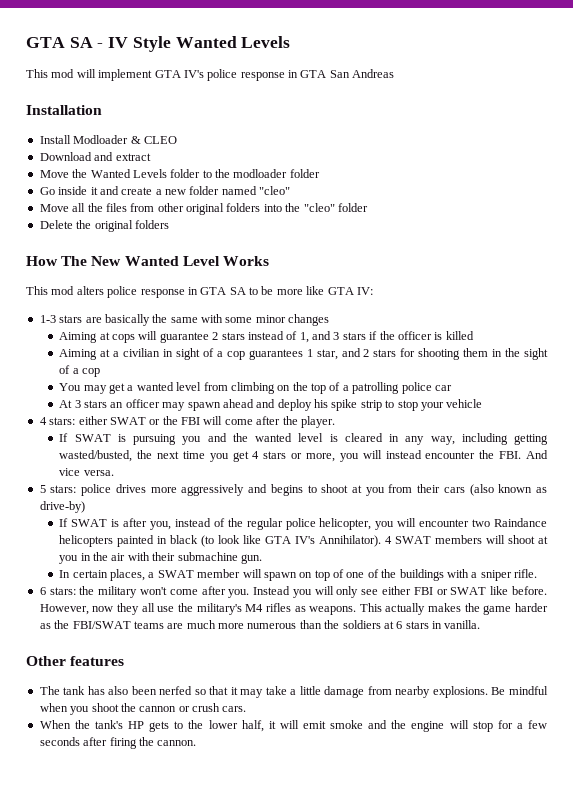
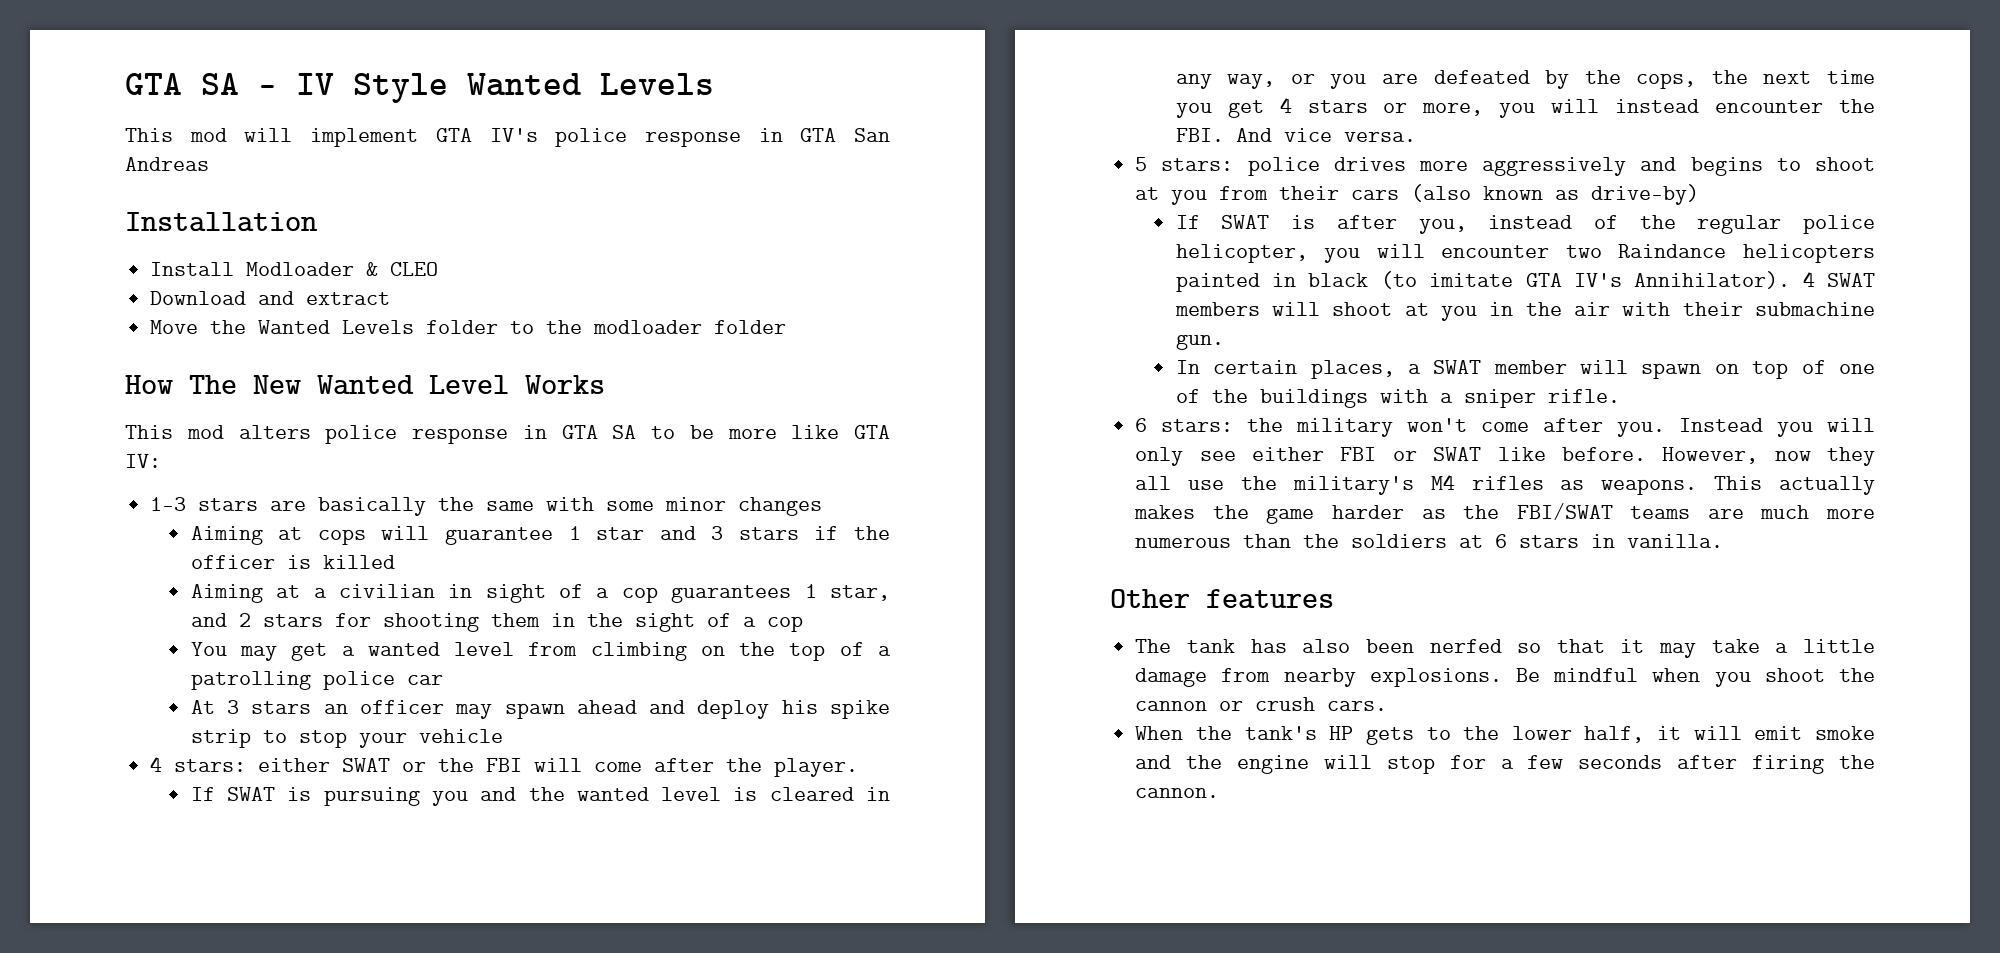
- Go inside it and create a new folder named "cleo"
- Move all the files from other original folders into the "cleo" folder
- Delete the original folders
- Aiming at cops will guarantee 2 stars instead of 1, and 3 stars if the officer is killed
+ Aiming at cops will guarantee 1 star and 3 stars if the officer is killed
- If SWAT is pursuing you and the wanted level is cleared in any way, including getting wasted/busted, the next time you get 4 stars or more, you will instead encounter the FBI. And vice versa.
+ If SWAT is pursuing you and the wanted level is cleared in any way, or you are defeated by the cops, the next time you get 4 stars or more, you will instead encounter the FBI. And vice versa.
- If SWAT is after you, instead of the regular police helicopter, you will encounter two Raindance helicopters painted in black (to look like GTA IV's Annihilator).
+ If SWAT is after you, instead of the regular police helicopter, you will encounter two Raindance helicopters painted in black (to imitate GTA IV's Annihilator).

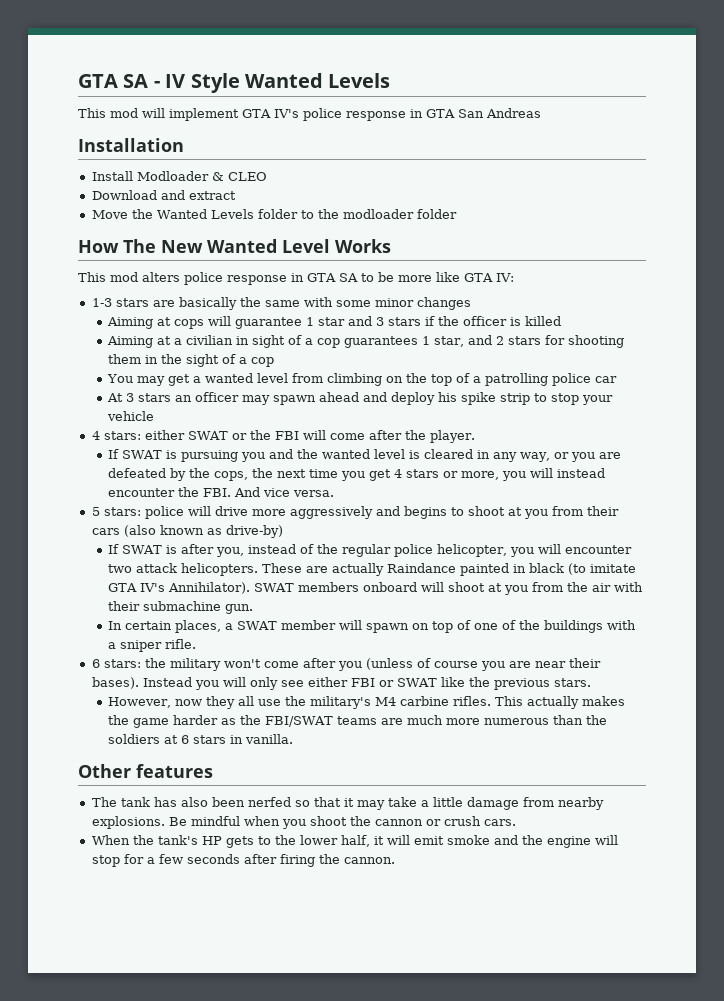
- 5 stars: police drives more aggressively and begins to shoot at you from their cars (also known as drive-by)
+ 5 stars: police will drive more aggressively and begins to shoot at you from their cars (also known as drive-by)
- If SWAT is after you, instead of the regular police helicopter, you will encounter two Raindance helicopters painted in black (to imitate GTA IV's Annihilator).
+ If SWAT is after you, instead of the regular police helicopter, you will encounter two attack helicopters. These are actually Raindance painted in black (to imitate GTA IV's Annihilator).
- 4 SWAT members will shoot at you in the air with their submachine gun.
+ SWAT members onboard will shoot at you from the air with their submachine gun.
- 6 stars: the military won't come after you.
+ 6 stars: the military won't come after you (unless of course you are near their bases).
- Instead you will only see either FBI or SWAT like before. However, now they all use the military's M4 rifles as weapons.
+ Instead you will only see either FBI or SWAT like the previous stars.
+ However, now they all use the military's M4 carbine rifles.

